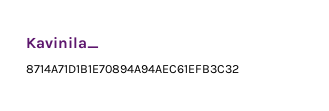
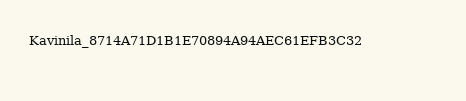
- Kavinila_
- 8714A71D1B1E70894A94AEC61EFB3C32
+ Kavinila_8714A71D1B1E70894A94AEC61EFB3C32

